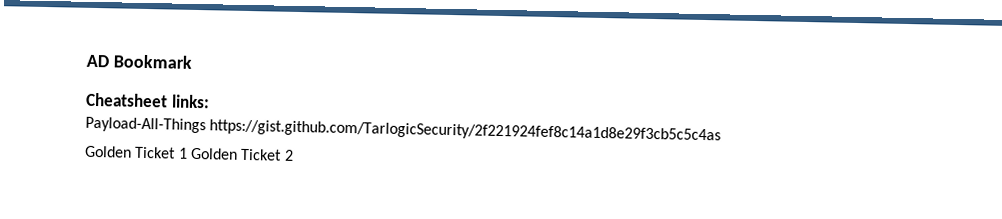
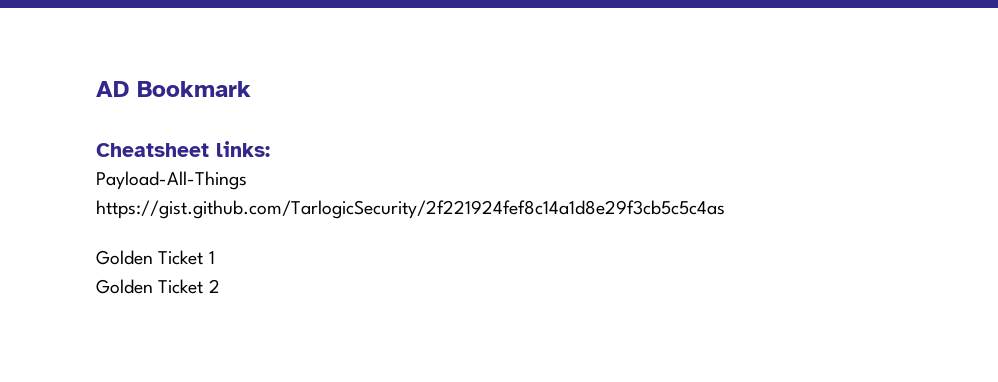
- Payload-All-Things https://gist.github.com/TarlogicSecurity/2f221924fef8c14a1d8e29f3cb5c5c4as
+ Payload-All-Things
+ https://gist.github.com/TarlogicSecurity/2f221924fef8c14a1d8e29f3cb5c5c4as
- Golden Ticket 1 Golden Ticket 2
+ Golden Ticket 1
+ Golden Ticket 2

